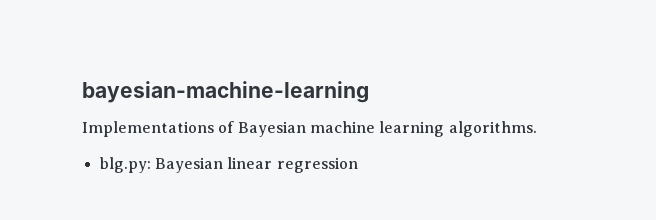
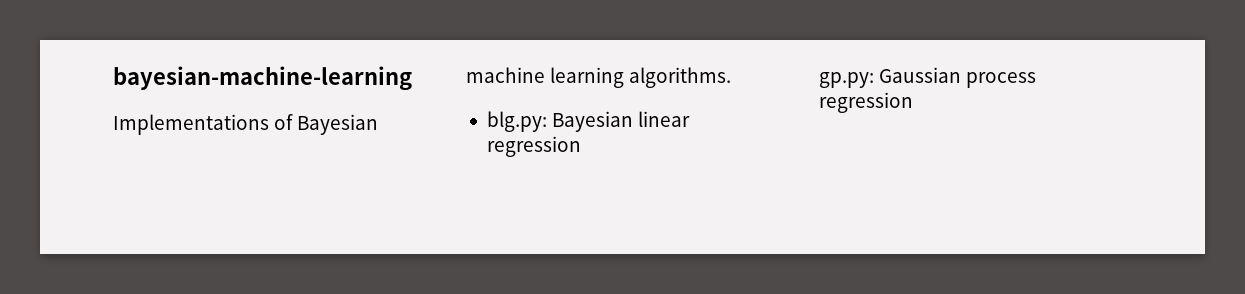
+ gp.py: Gaussian process regression

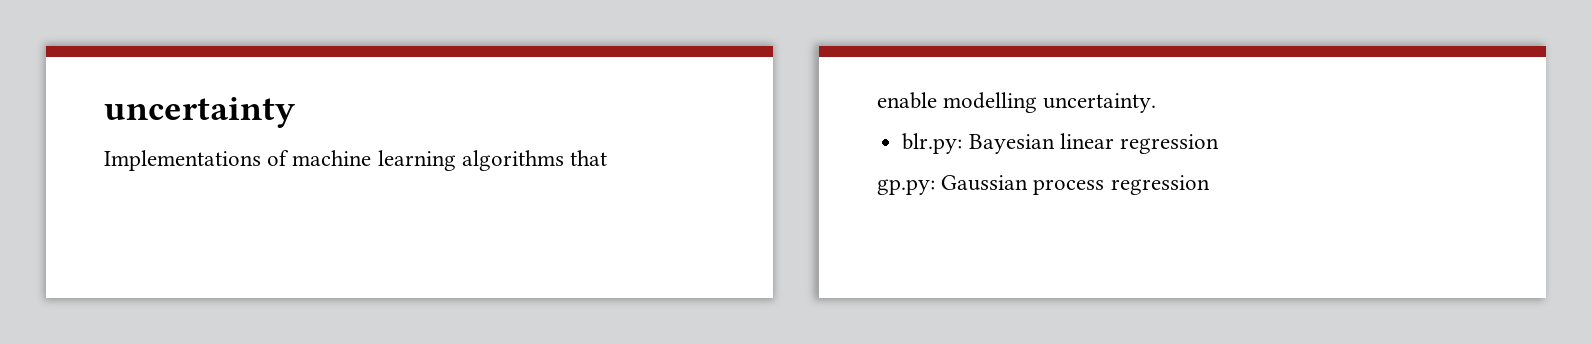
- bayesian-machine-learning
+ uncertainty
- Implementations of Bayesian machine learning algorithms.
- blg.py: Bayesian linear regression
+ Implementations of machine learning algorithms that enable modelling uncertainty.
+ blr.py: Bayesian linear regression

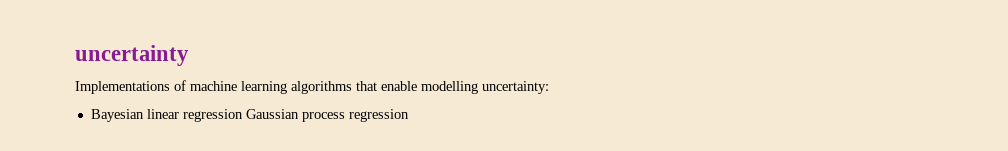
- Implementations of machine learning algorithms that enable modelling uncertainty.
- blr.py: Bayesian linear regression
- gp.py: Gaussian process regression
+ Implementations of machine learning algorithms that enable modelling uncertainty:
+ Bayesian linear regression Gaussian process regression

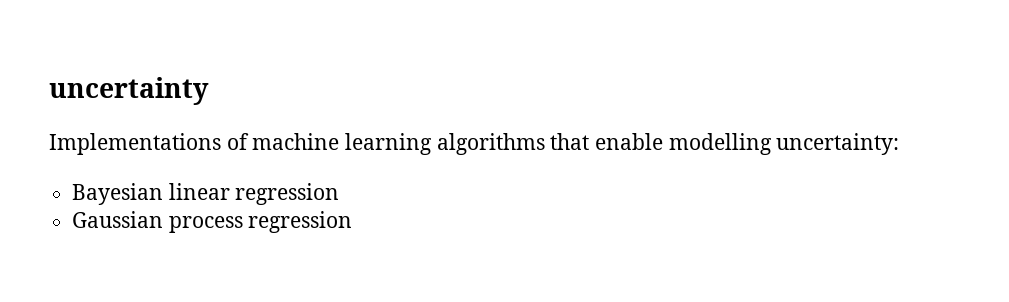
- Bayesian linear regression Gaussian process regression
+ Bayesian linear regression
+ Gaussian process regression

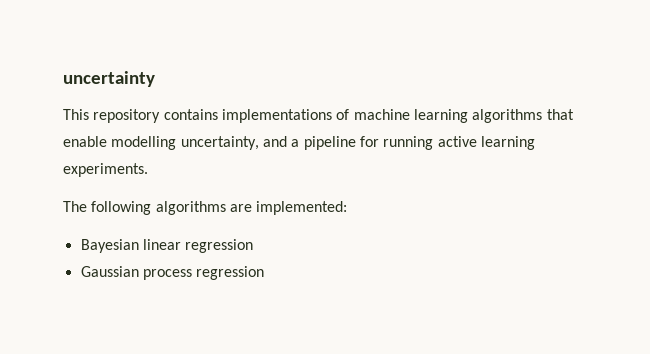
- Implementations of machine learning algorithms that enable modelling uncertainty:
+ This repository contains implementations of machine learning algorithms that enable modelling uncertainty, and a pipeline for running active learning experiments.
+ The following algorithms are implemented:

